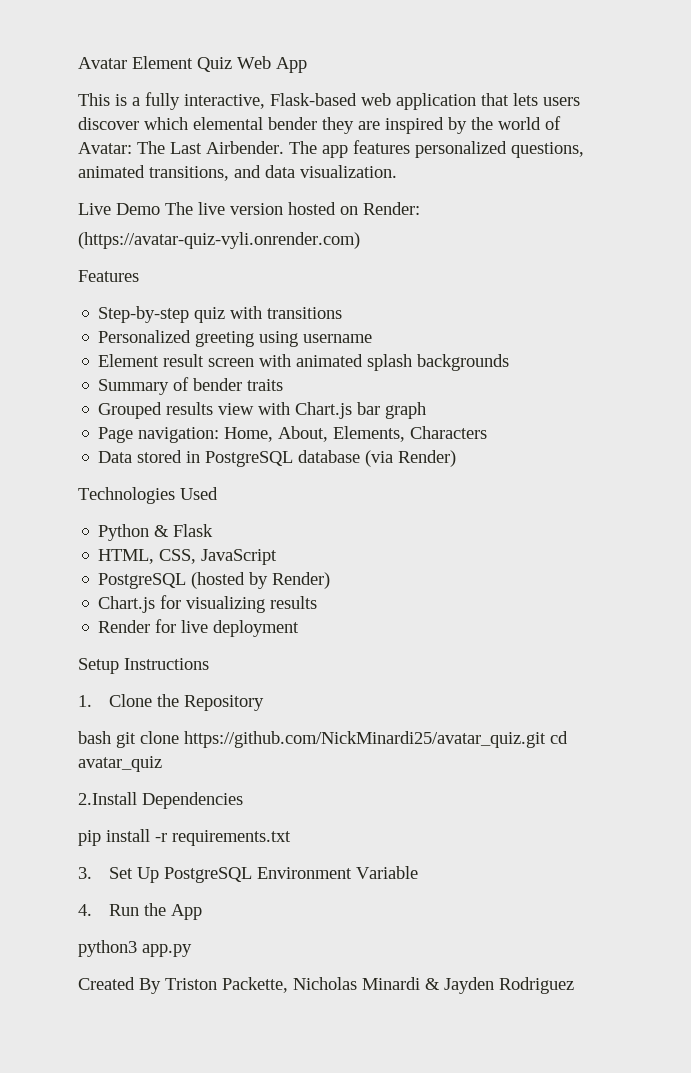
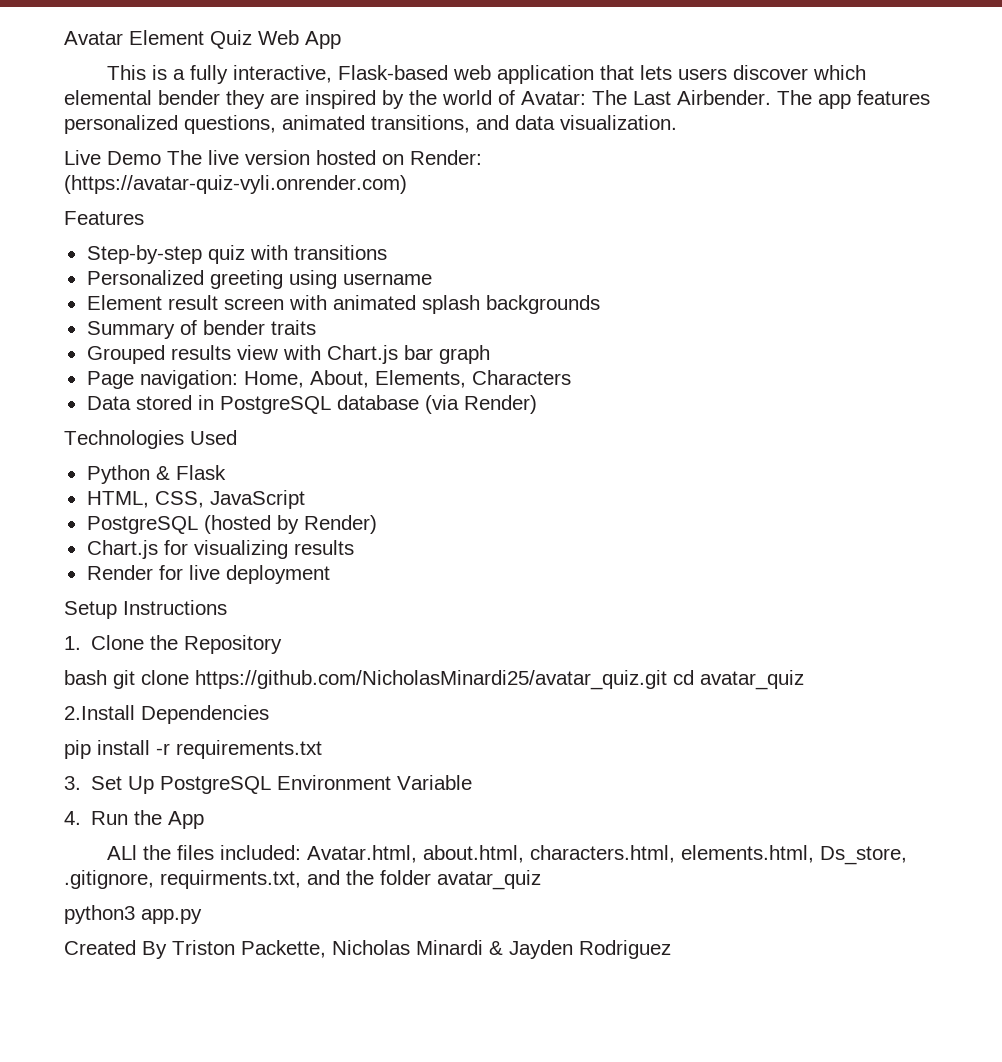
- bash git clone https://github.com/NickMinardi25/avatar_quiz.git cd avatar_quiz
+ bash git clone https://github.com/NicholasMinardi25/avatar_quiz.git cd avatar_quiz
+ ALl the files included: Avatar.html, about.html, characters.html, elements.html, Ds_store, .gitignore, requirments.txt, and the folder avatar_quiz

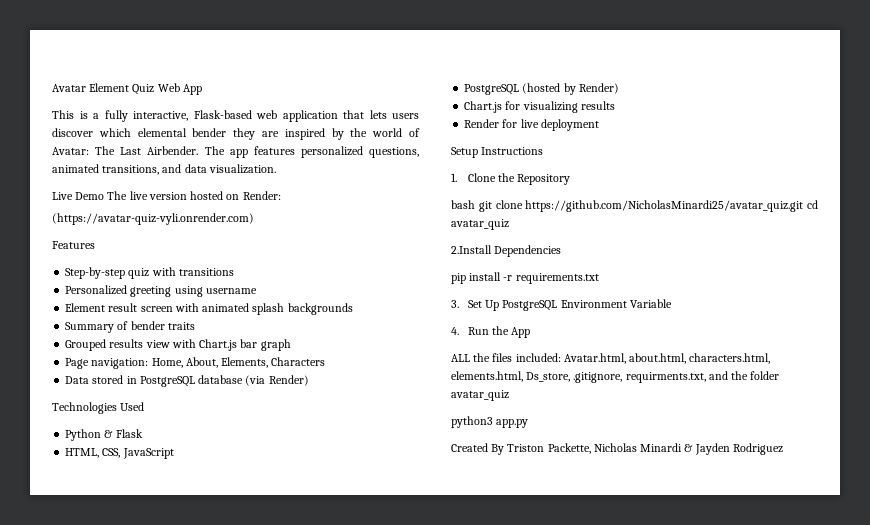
- ALl the files included: Avatar.html, about.html, characters.html, elements.html, Ds_store, .gitignore, requirments.txt, and the folder avatar_quiz
+ ALL the files included: Avatar.html, about.html, characters.html, elements.html, Ds_store, .gitignore, requirments.txt, and the folder avatar_quiz

